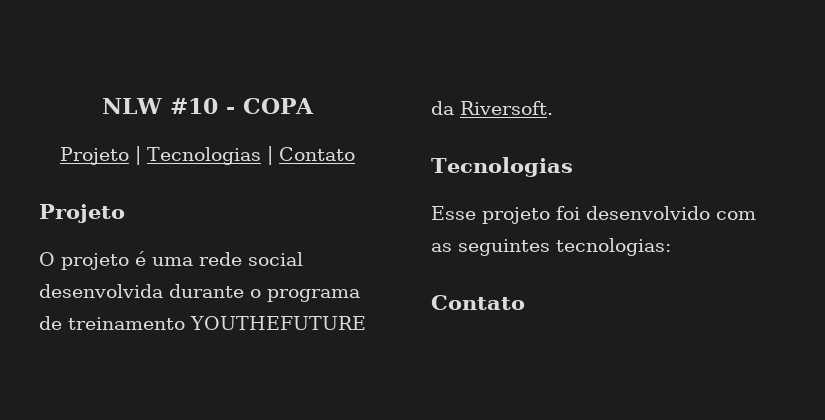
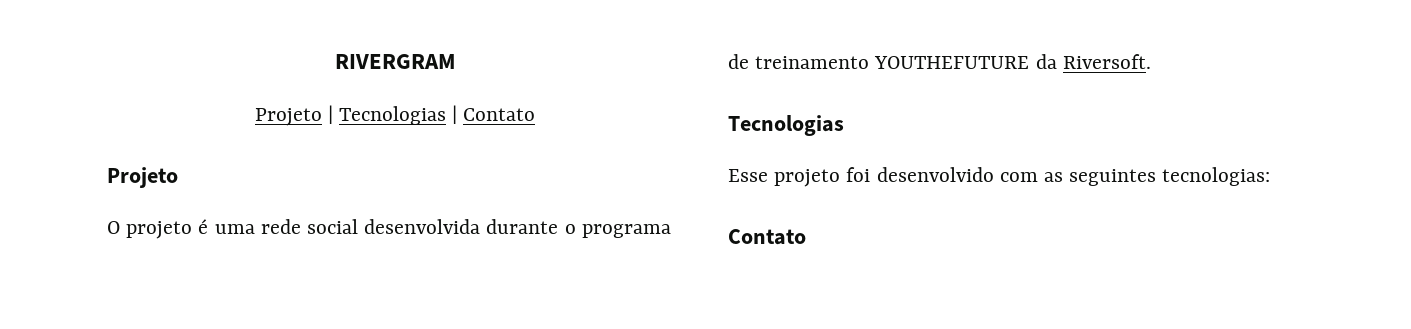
- NLW #10 - COPA
+ RIVERGRAM

